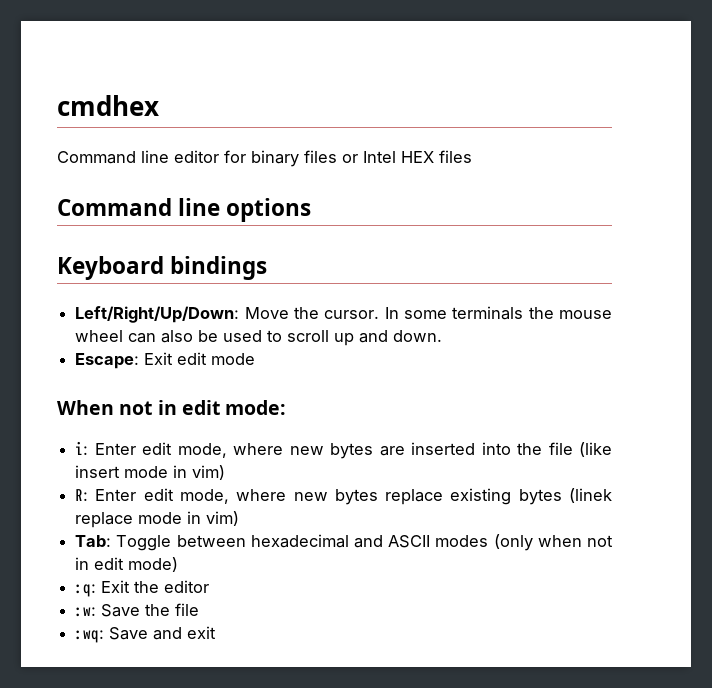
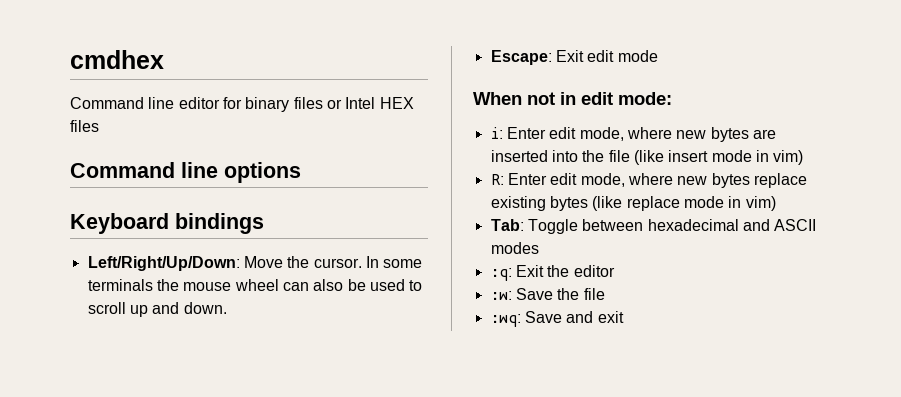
- R: Enter edit mode, where new bytes replace existing bytes (linek replace mode in vim)
+ R: Enter edit mode, where new bytes replace existing bytes (like replace mode in vim)
- Tab: Toggle between hexadecimal and ASCII modes (only when not in edit mode)
+ Tab: Toggle between hexadecimal and ASCII modes

